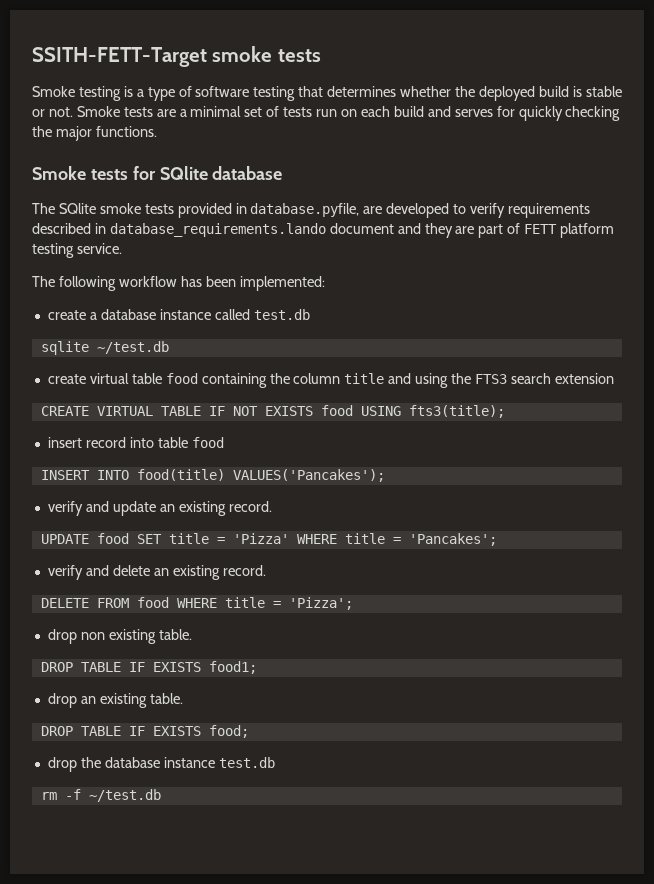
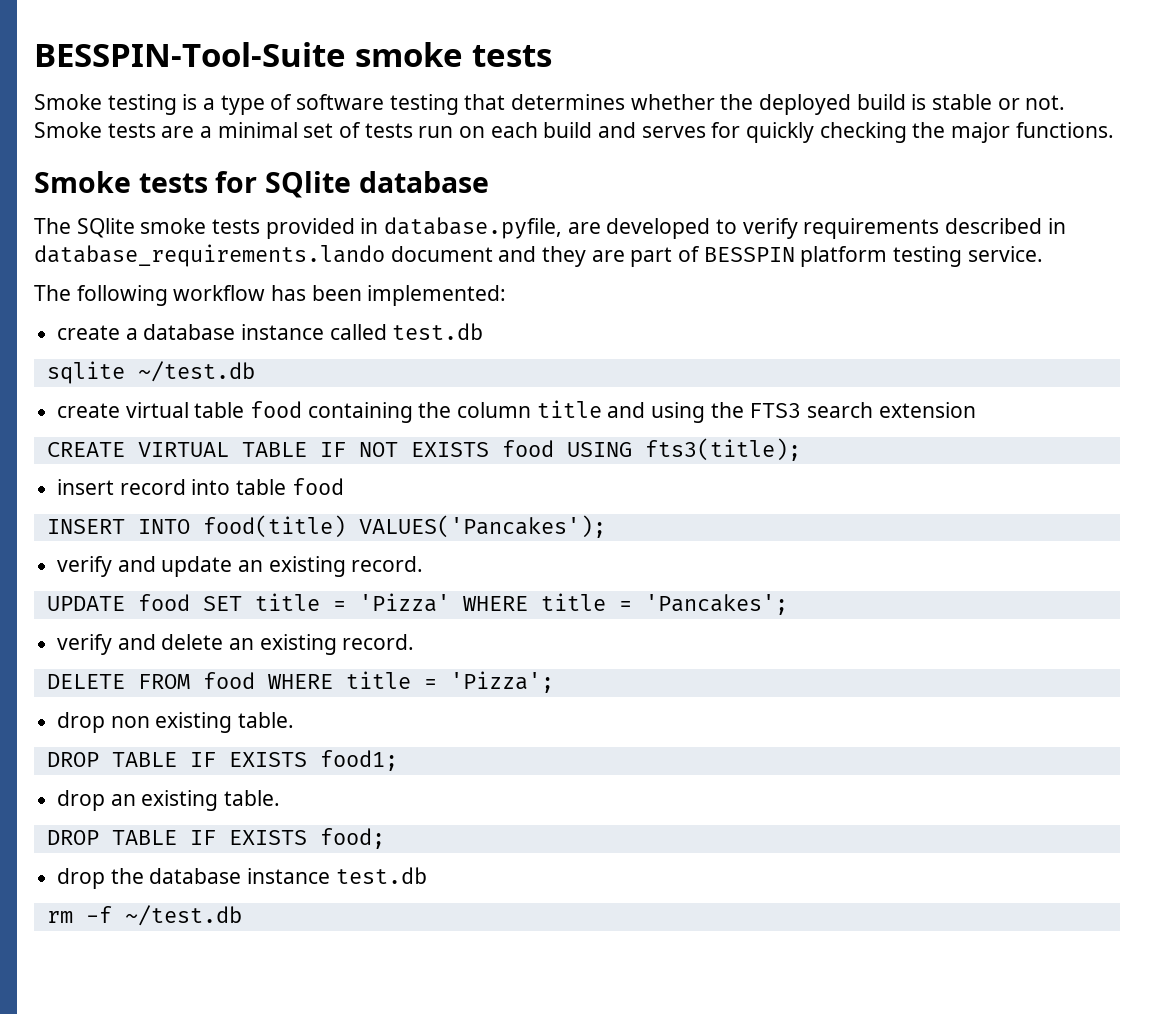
- SSITH-FETT-Target smoke tests
+ BESSPIN-Tool-Suite smoke tests
- The SQlite smoke tests provided in database.pyfile, are developed to verify requirements described in database_requirements.lando document and they are part of FETT platform testing service.
+ The SQlite smoke tests provided in database.pyfile, are developed to verify requirements described in database_requirements.lando document and they are part of BESSPIN platform testing service.

